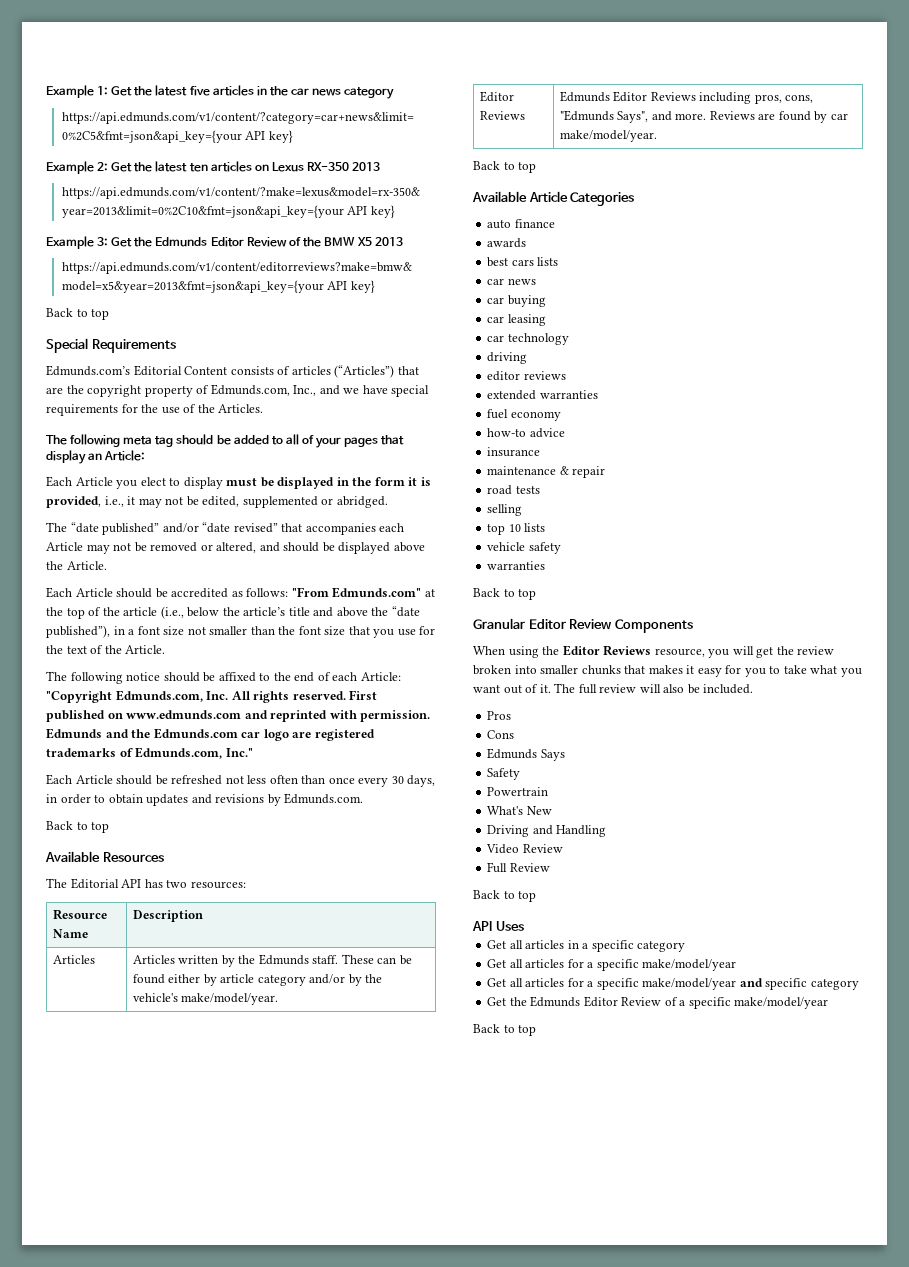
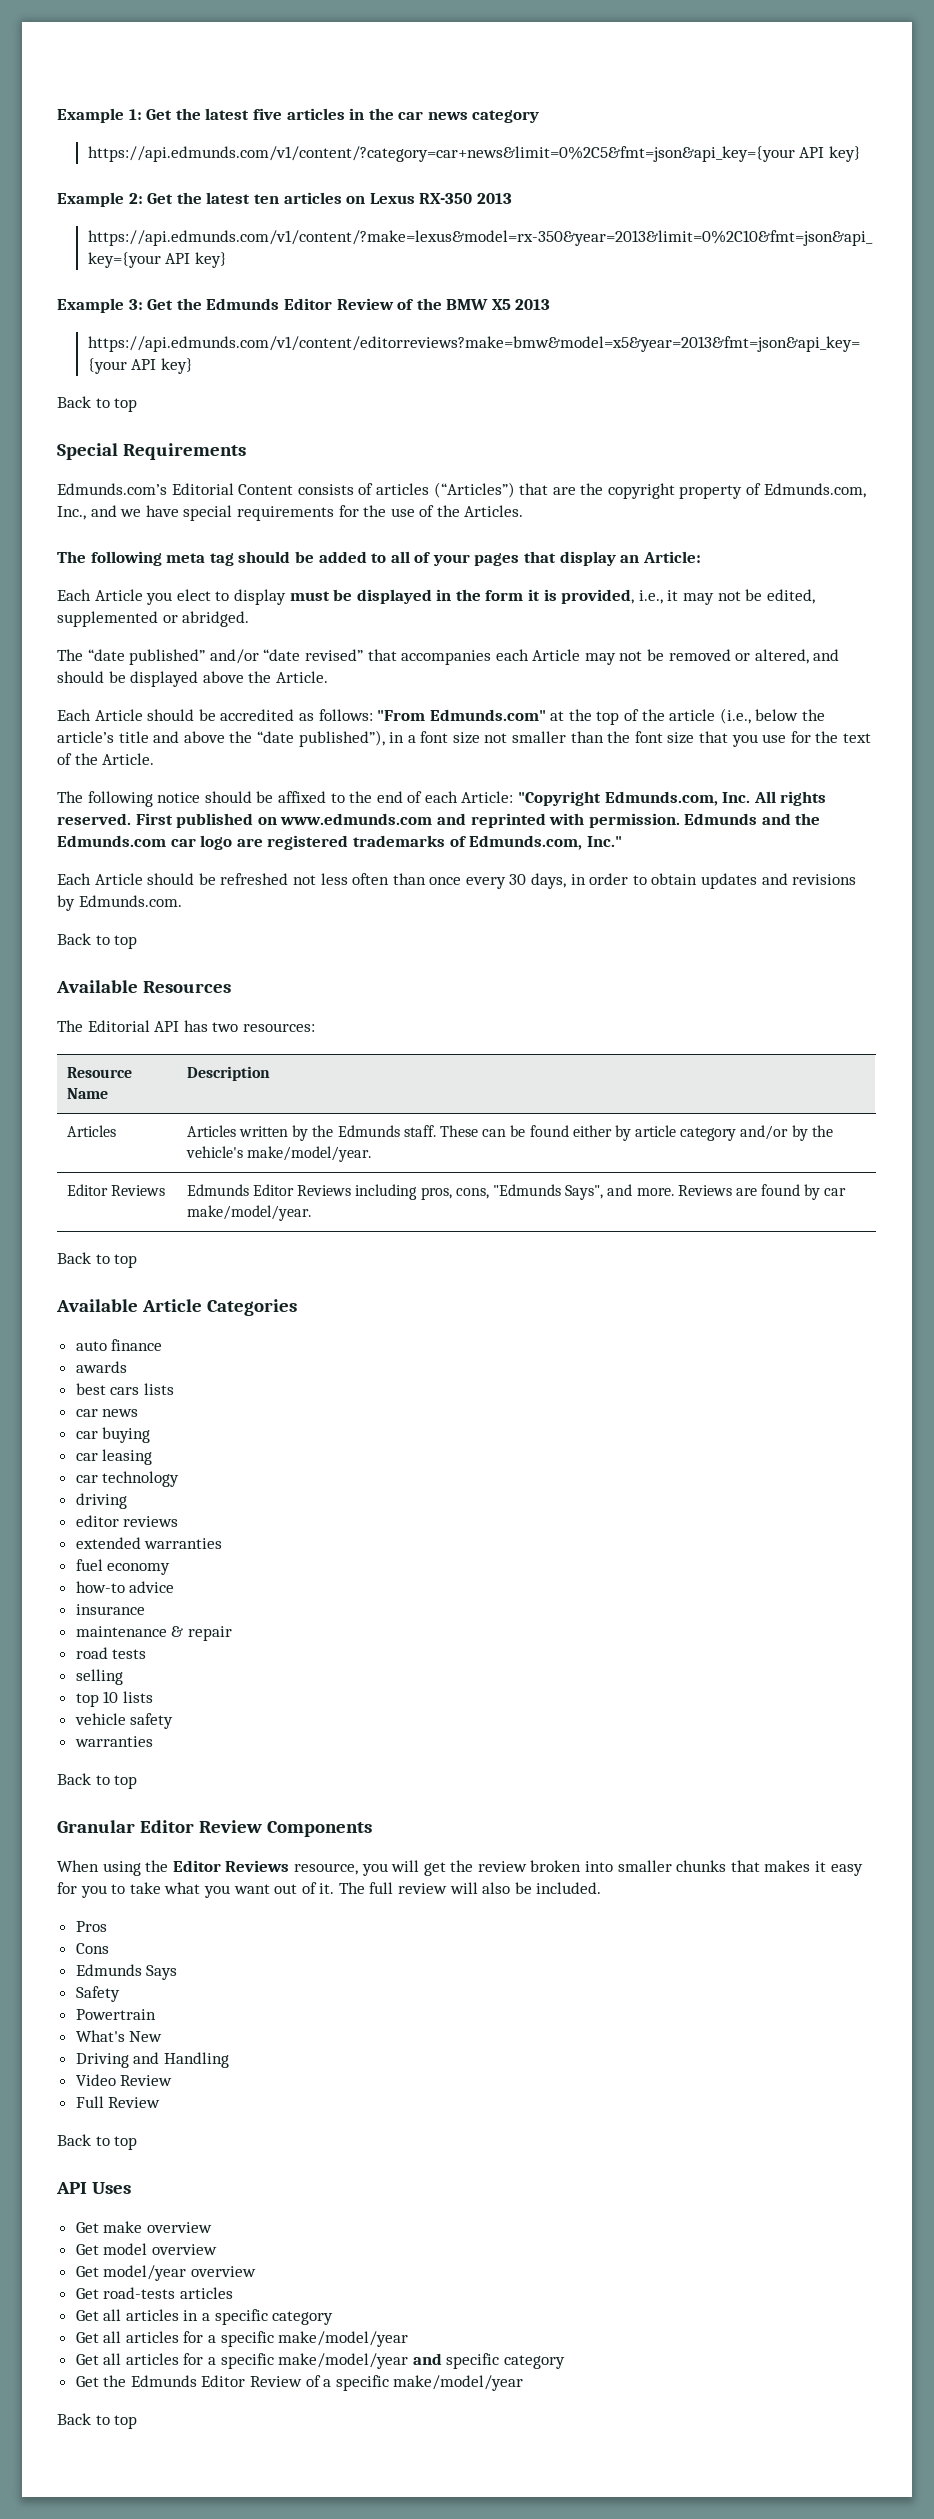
+ Get make overview
+ Get model overview
+ Get model/year overview
+ Get road-tests articles

